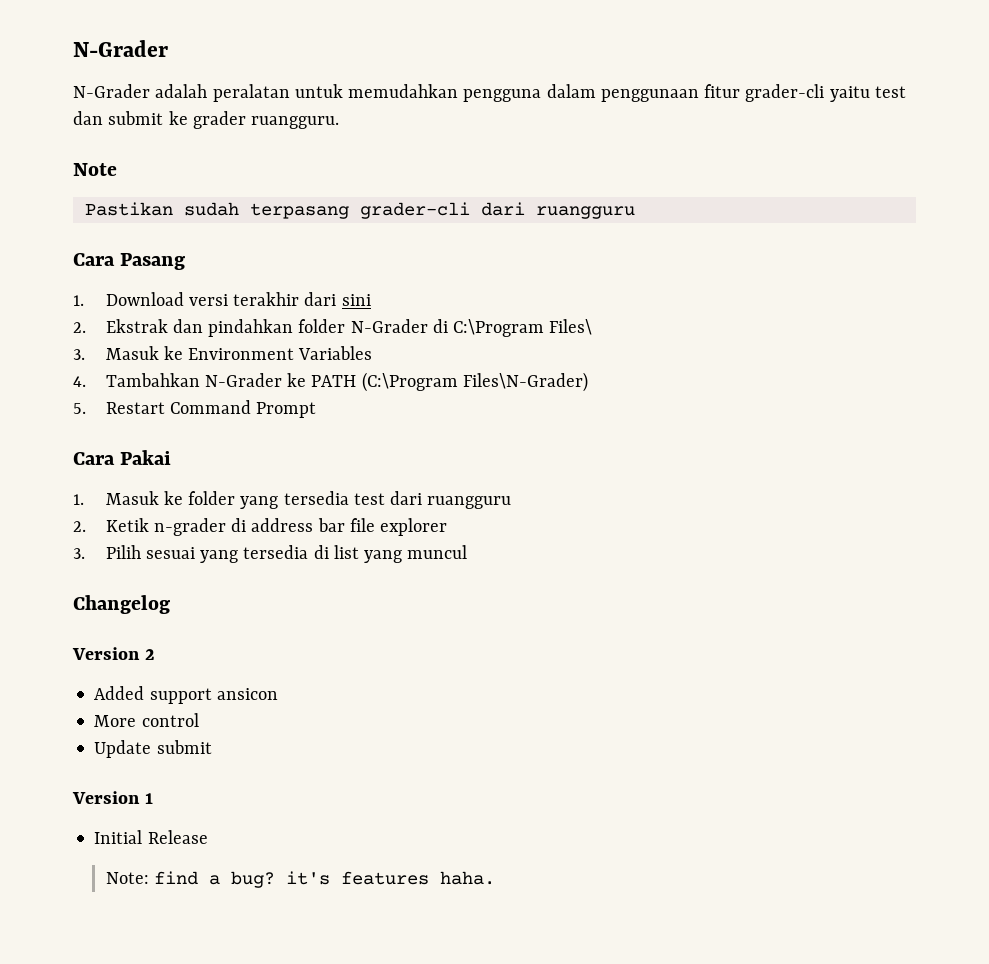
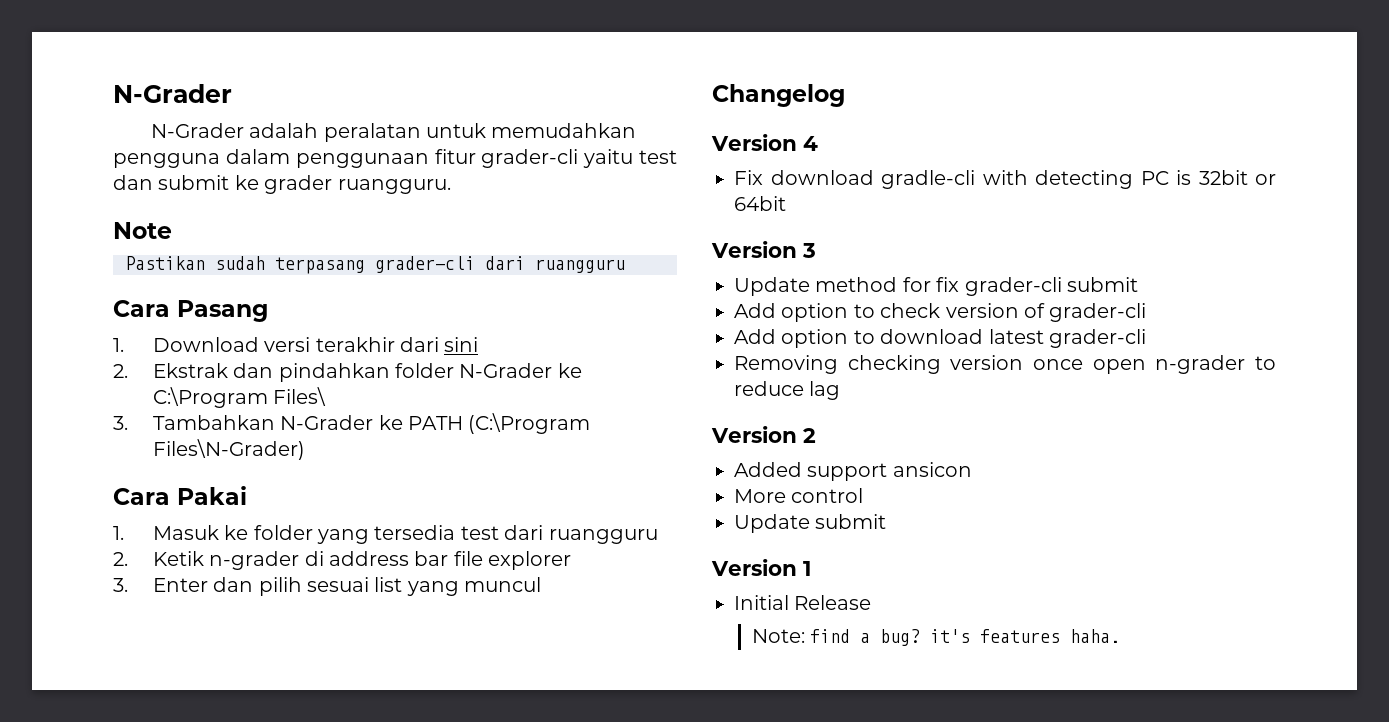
- 2. Ekstrak dan pindahkan folder N-Grader di C:\Program Files\
+ 2. Ekstrak dan pindahkan folder N-Grader ke C:\Program Files\
- 3. Masuk ke Environment Variables
- 4. Tambahkan N-Grader ke PATH (C:\Program Files\N-Grader)
+ 3. Tambahkan N-Grader ke PATH (C:\Program Files\N-Grader)
- 5. Restart Command Prompt
- 3. Pilih sesuai yang tersedia di list yang muncul
+ 3. Enter dan pilih sesuai list yang muncul
+ Version 4
+ Fix download gradle-cli with detecting PC is 32bit or 64bit
+ Version 3
+ Update method for fix grader-cli submit
+ Add option to check version of grader-cli
+ Add option to download latest grader-cli
+ Removing checking version once open n-grader to reduce lag

